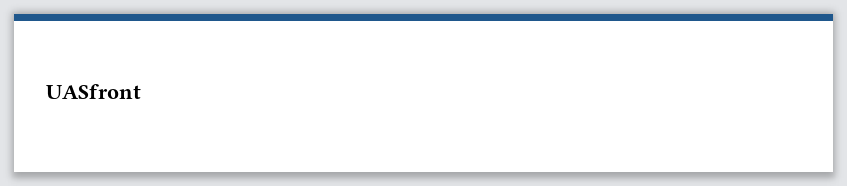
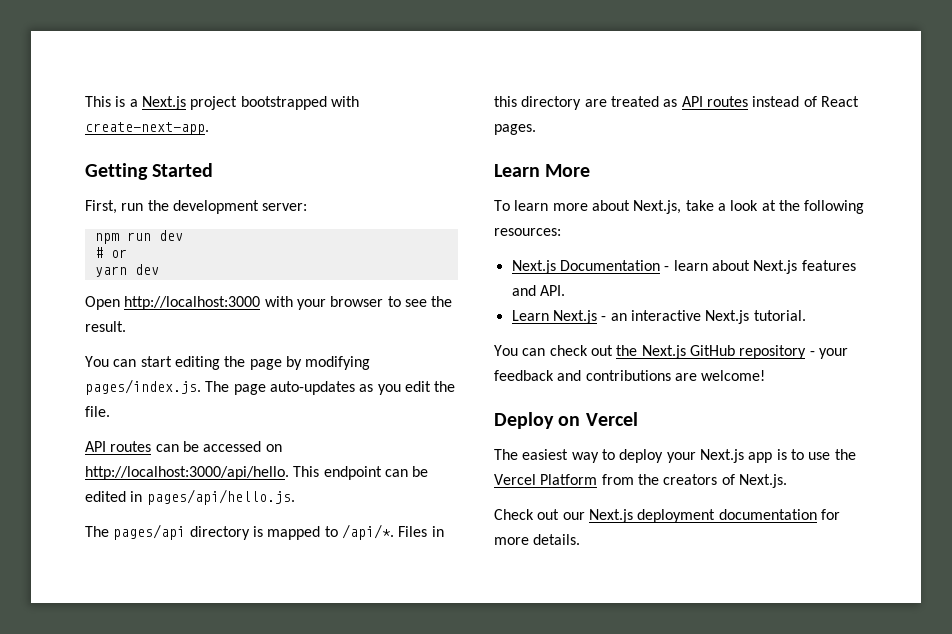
- UASfront
+ This is a Next.js project bootstrapped with create-next-app.
+ Getting Started
+ First, run the development server:
+ npm run dev
+ # or
+ yarn dev
+ Open http://localhost:3000 with your browser to see the result.
+ You can start editing the page by modifying pages/index.js. The page auto-updates as you edit the file.
+ API routes can be accessed on http://localhost:3000/api/hello. This endpoint can be edited in pages/api/hello.js.
+ The pages/api directory is mapped to /api/*. Files in this directory are treated as API routes instead of React pages.
+ Learn More
+ To learn more about Next.js, take a look at the following resources:
+ Next.js Documentation - learn about Next.js features and API.
+ Learn Next.js - an interactive Next.js tutorial.
+ You can check out the Next.js GitHub repository - your feedback and contributions are welcome!
+ Deploy on Vercel
+ The easiest way to deploy your Next.js app is to use the Vercel Platform from the creators of Next.js.
+ Check out our Next.js deployment documentation for more details.

